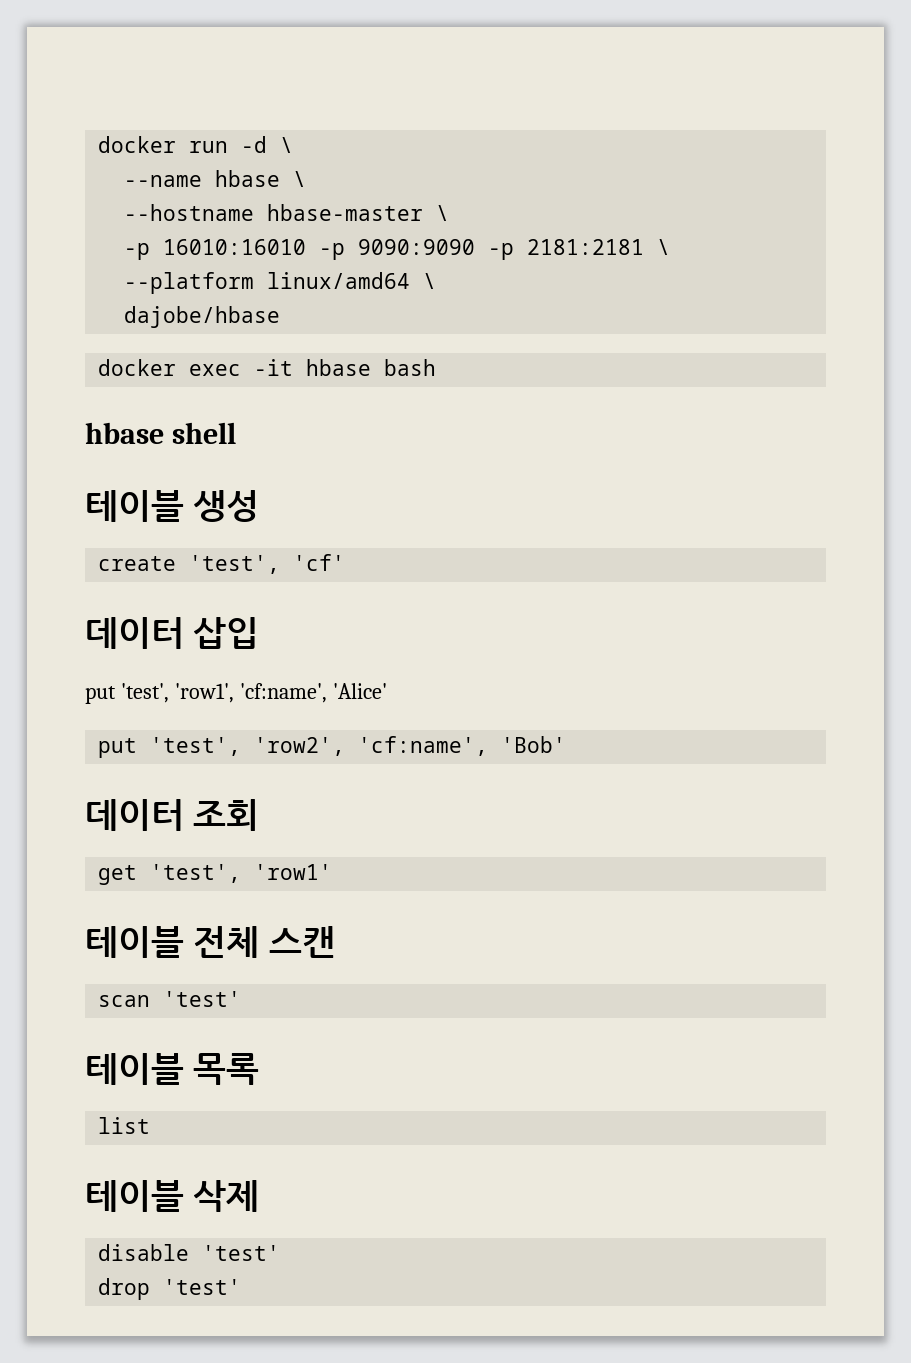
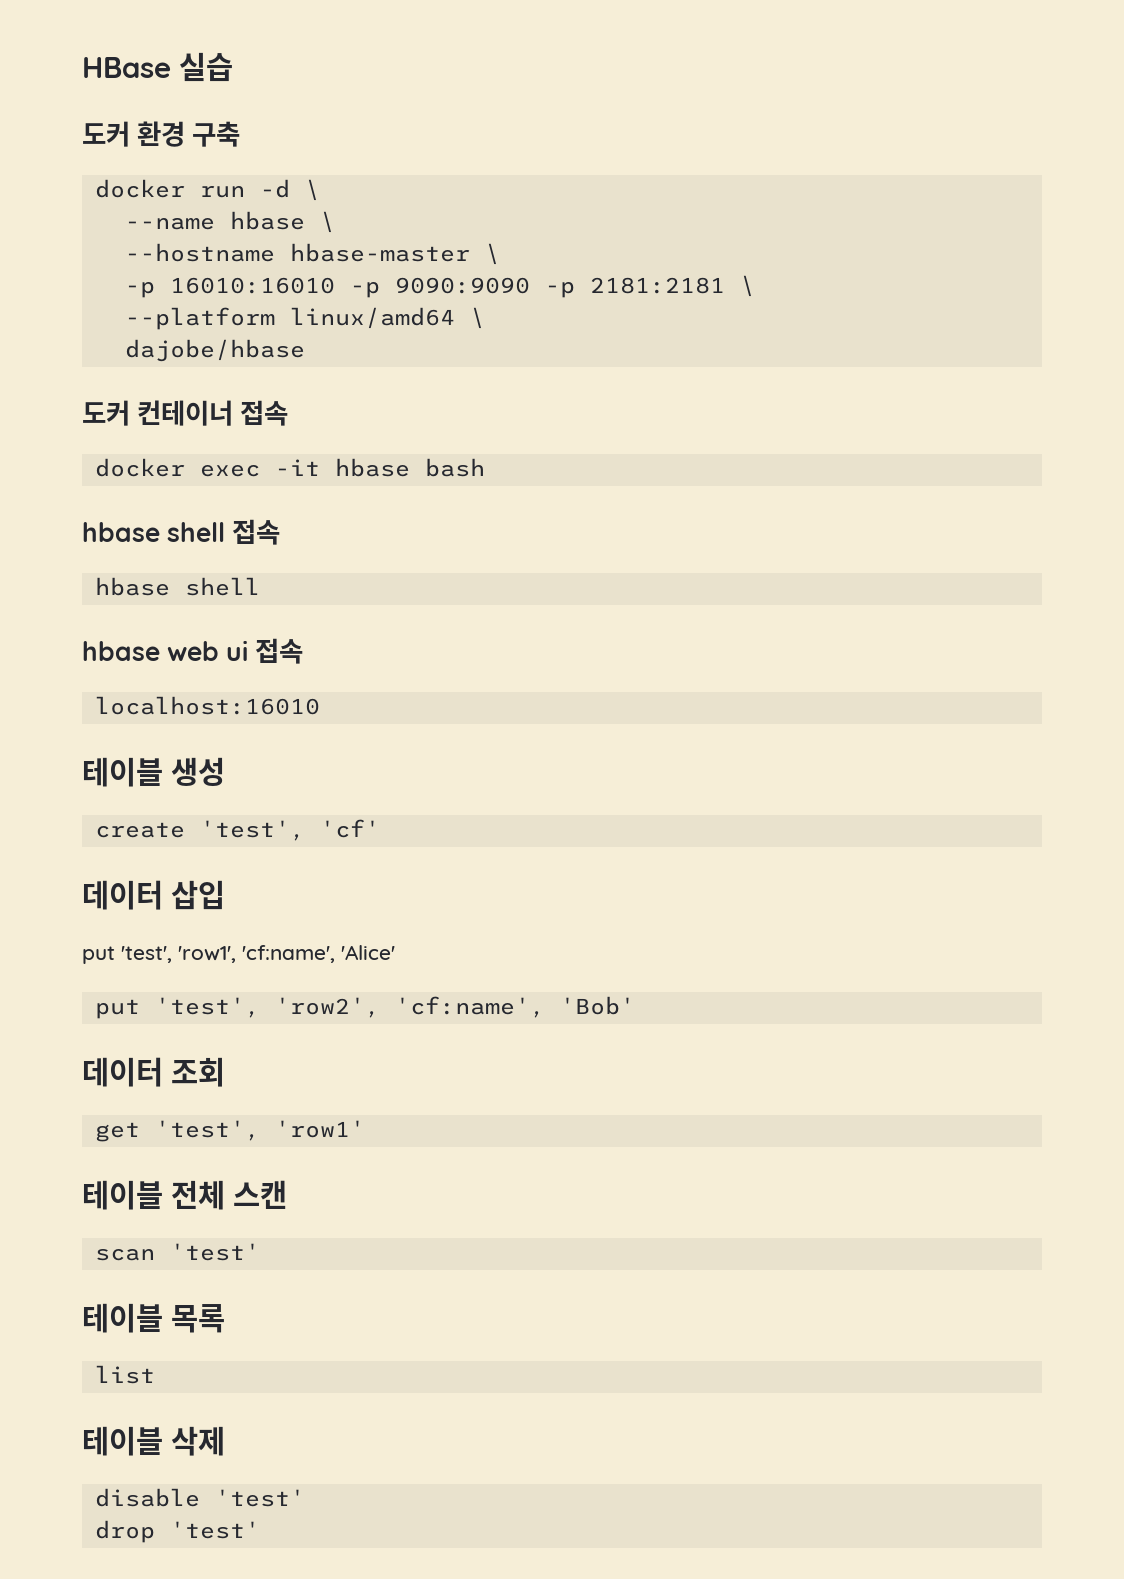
+ HBase 실습
+ 도커 환경 구축
+ 도커 컨테이너 접속
+ hbase shell 접속
  hbase shell
+ hbase web ui 접속
+ localhost:16010

